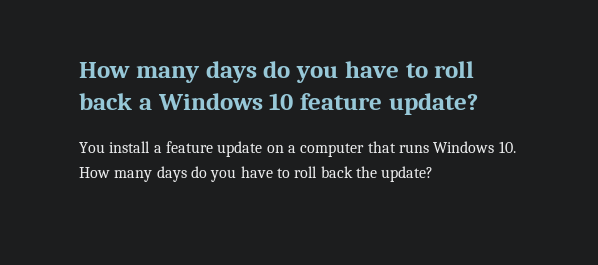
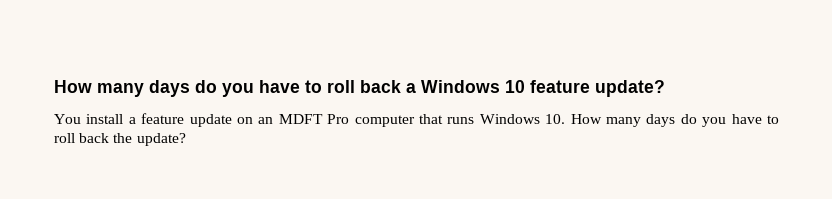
- You install a feature update on a computer that runs Windows 10. How many days do you have to roll back the update?
+ You install a feature update on an MDFT Pro computer that runs Windows 10. How many days do you have to roll back the update?

